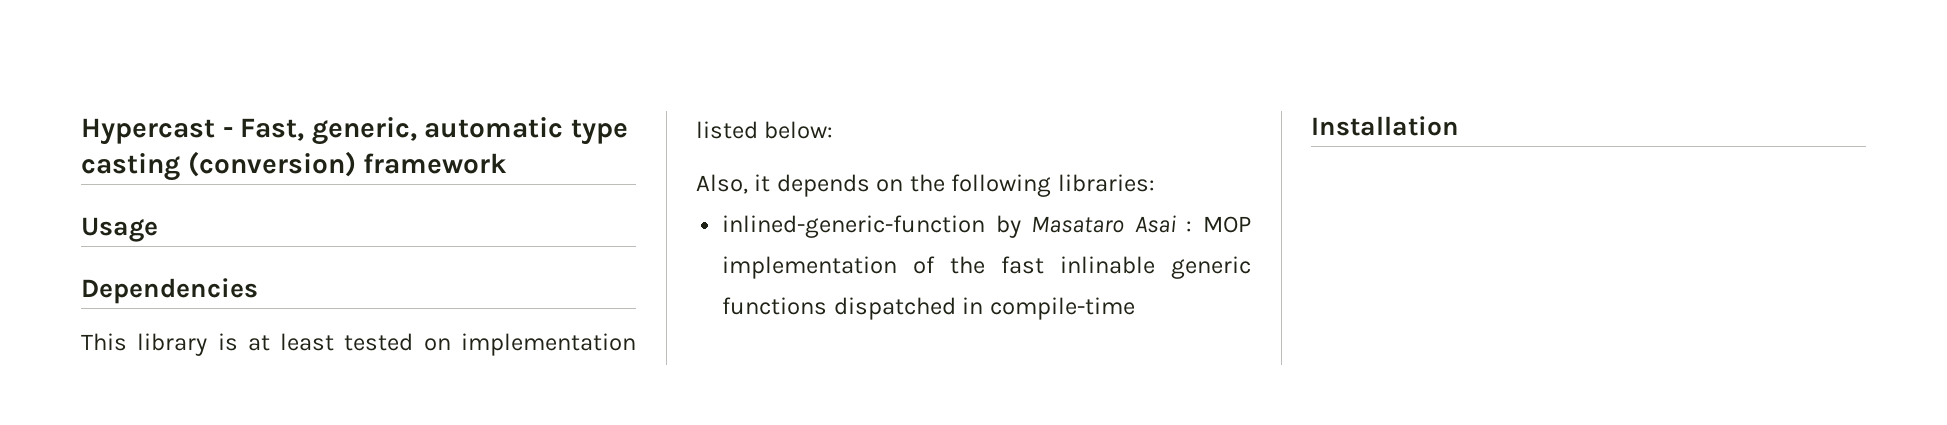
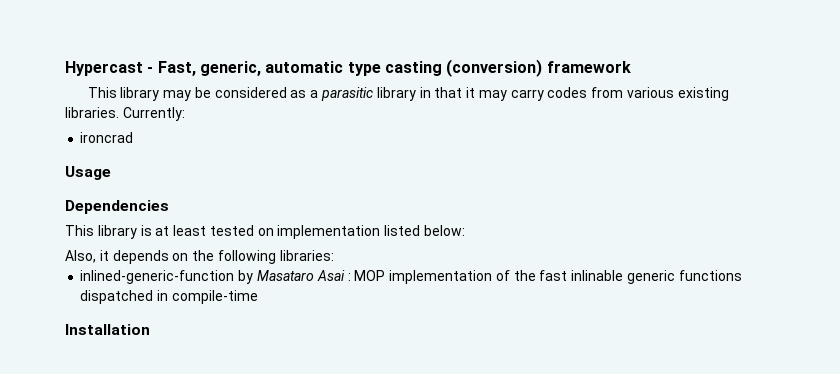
+ This library may be considered as a parasitic library in that it may carry codes from various existing libraries. Currently:
+ ironcrad

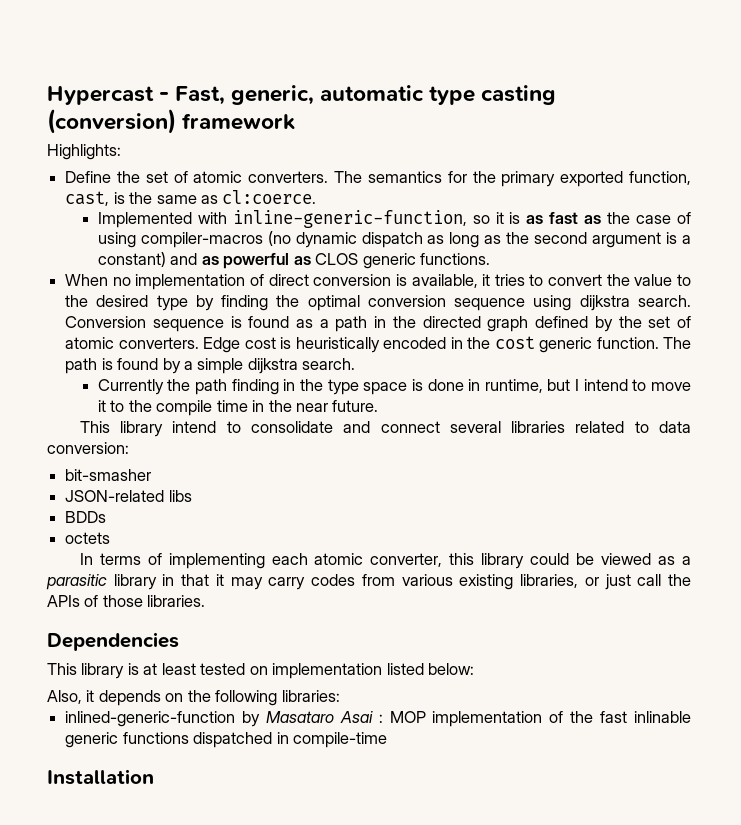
- This library may be considered as a parasitic library in that it may carry codes from various existing libraries. Currently:
- ironcrad
- Usage
+ Highlights:
+ Define the set of atomic converters. The semantics for the primary exported function, cast, is the same as cl:coerce.
+ Implemented with inline-generic-function, so it is as fast as the case of using compiler-macros (no dynamic dispatch as long as the second argument is a constant) and as powerful as CLOS generic functions.
+ When no implementation of direct conversion is available, it tries to convert the value to the desired type by finding the optimal conversion sequence using dijkstra search. Conversion sequence is found as a path in the directed graph defined by the set of atomic converters. Edge cost is heuristically encoded in the cost generic function. The path is found by a simple dijkstra search.
+ Currently the path finding in the type space is done in runtime, but I intend to move it to the compile time in the near future.
+ This library intend to consolidate and connect several libraries related to data conversion:
+ bit-smasher
+ JSON-related libs
+ BDDs
+ octets
+ In terms of implementing each atomic converter, this library could be viewed as a parasitic library in that it may carry codes from various existing libraries, or just call the APIs of those libraries.

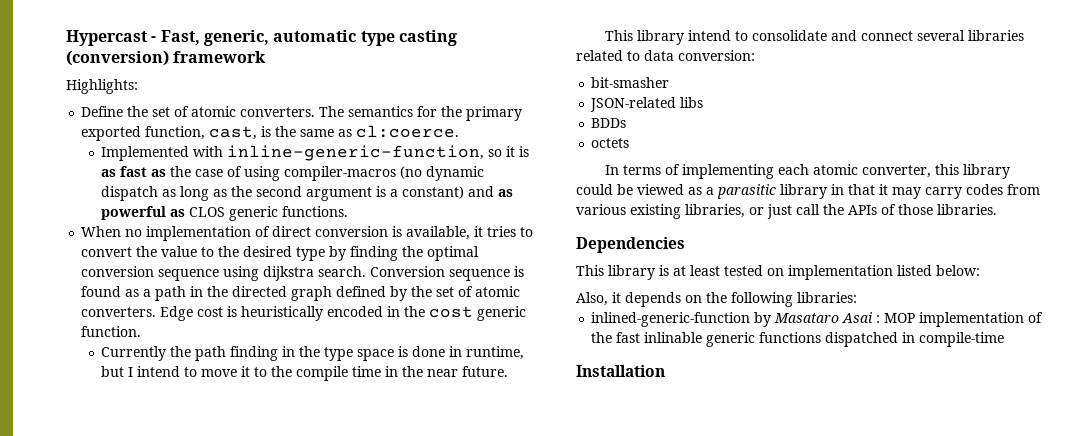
- The path is found by a simple dijkstra search.

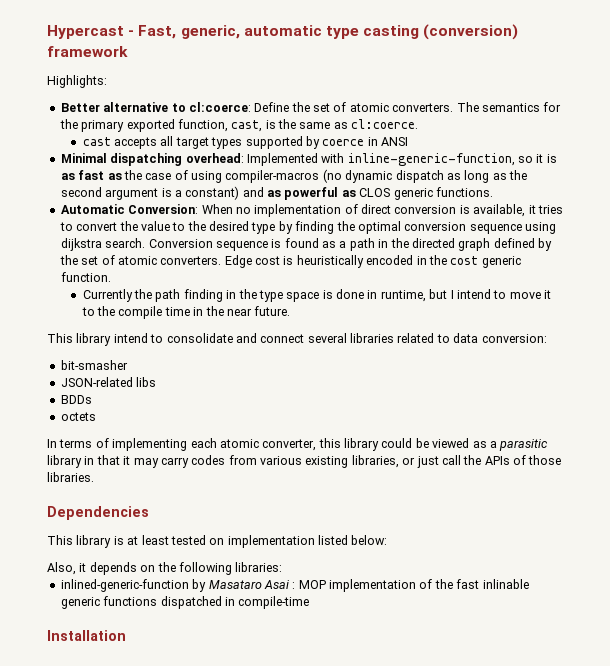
- Define the set of atomic converters.
+ Better alternative to cl:coerce: Define the set of atomic converters.
- Implemented with inline-generic-function, so it is as fast as the case of using compiler-macros (no dynamic dispatch as long as the second argument is a constant) and as powerful as CLOS generic functions.
+ cast accepts all target types supported by coerce in ANSI
+ Minimal dispatching overhead: Implemented with inline-generic-function, so it is as fast as the case of using compiler-macros (no dynamic dispatch as long as the second argument is a constant) and as powerful as CLOS generic functions.
- When no implementation of direct conversion is available, it tries to convert the value to the desired type by finding the optimal conversion sequence using dijkstra search.
+ Automatic Conversion: When no implementation of direct conversion is available, it tries to convert the value to the desired type by finding the optimal conversion sequence using dijkstra search.

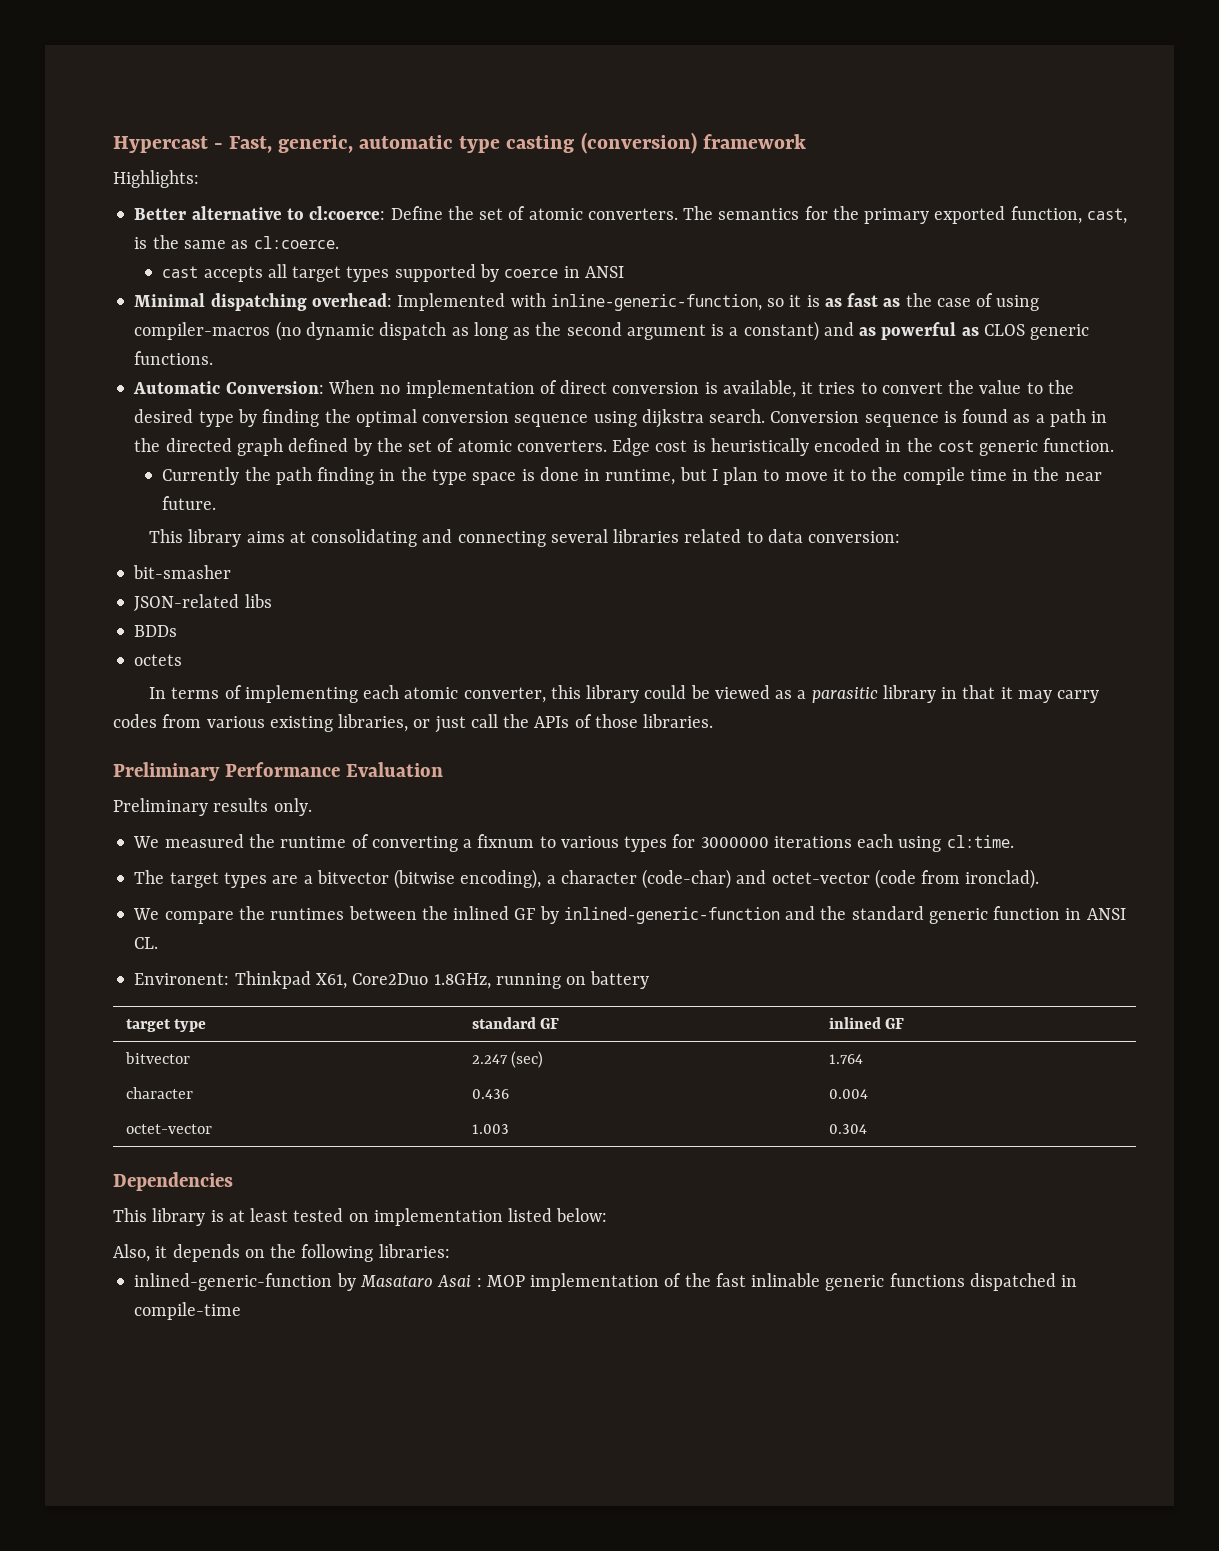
- Currently the path finding in the type space is done in runtime, but I intend to move it to the compile time in the near future.
+ Currently the path finding in the type space is done in runtime, but I plan to move it to the compile time in the near future.
- This library intend to consolidate and connect several libraries related to data conversion:
+ This library aims at consolidating and connecting several libraries related to data conversion:
+ Preliminary Performance Evaluation
+ Preliminary results only.
+ We measured the runtime of converting a fixnum to various types for 3000000 iterations each using cl:time.
+ The target types are a bitvector (bitwise encoding), a character (code-char) and octet-vector (code from ironclad).
+ We compare the runtimes between the inlined GF by inlined-generic-function and the standard generic function in ANSI CL.
+ Environent: Thinkpad X61, Core2Duo 1.8GHz, running on battery
+ target type | standard GF | inlined GF
+ bitvector | 2.247 (sec) | 1.764
+ character | 0.436 | 0.004
+ octet-vector | 1.003 | 0.304
- Installation

